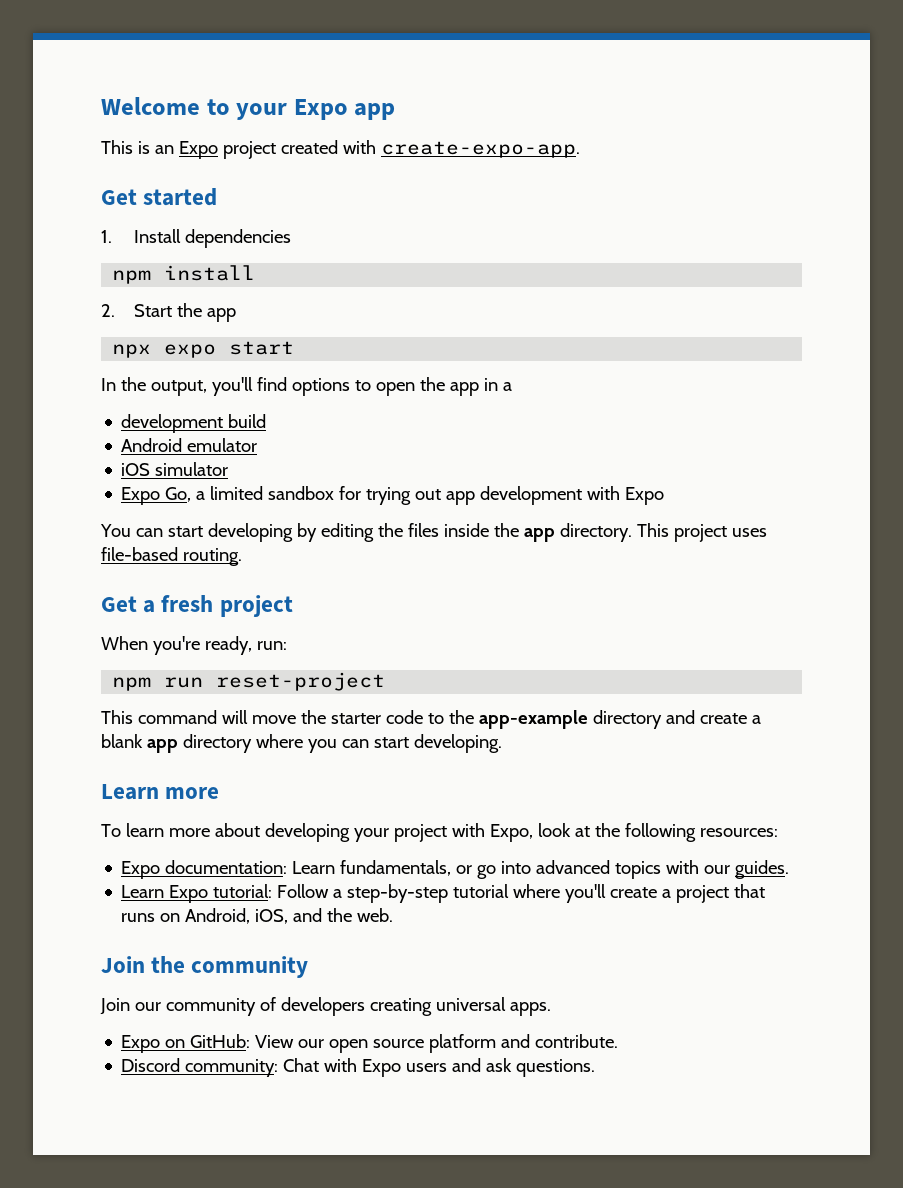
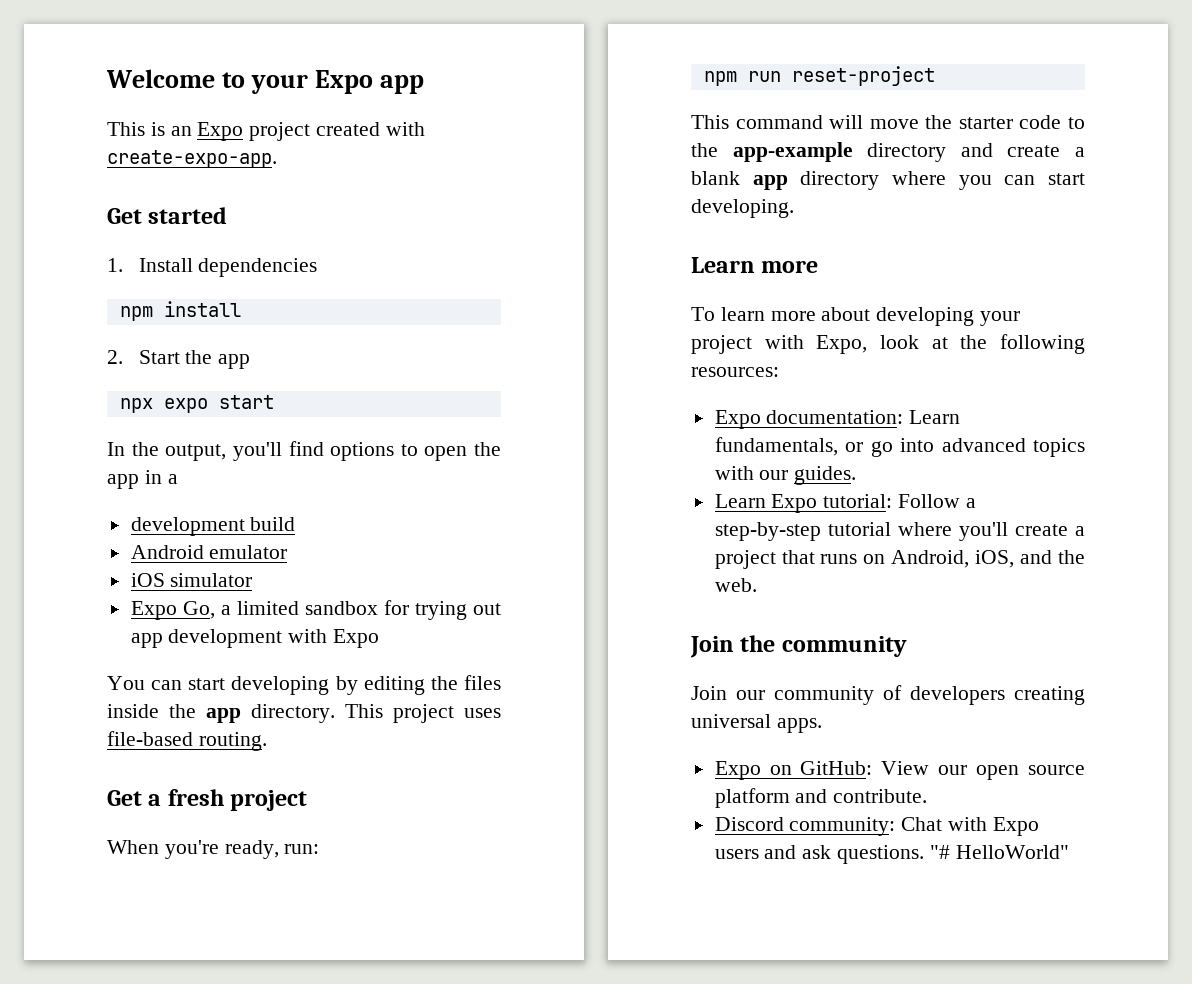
+ "# HelloWorld"

